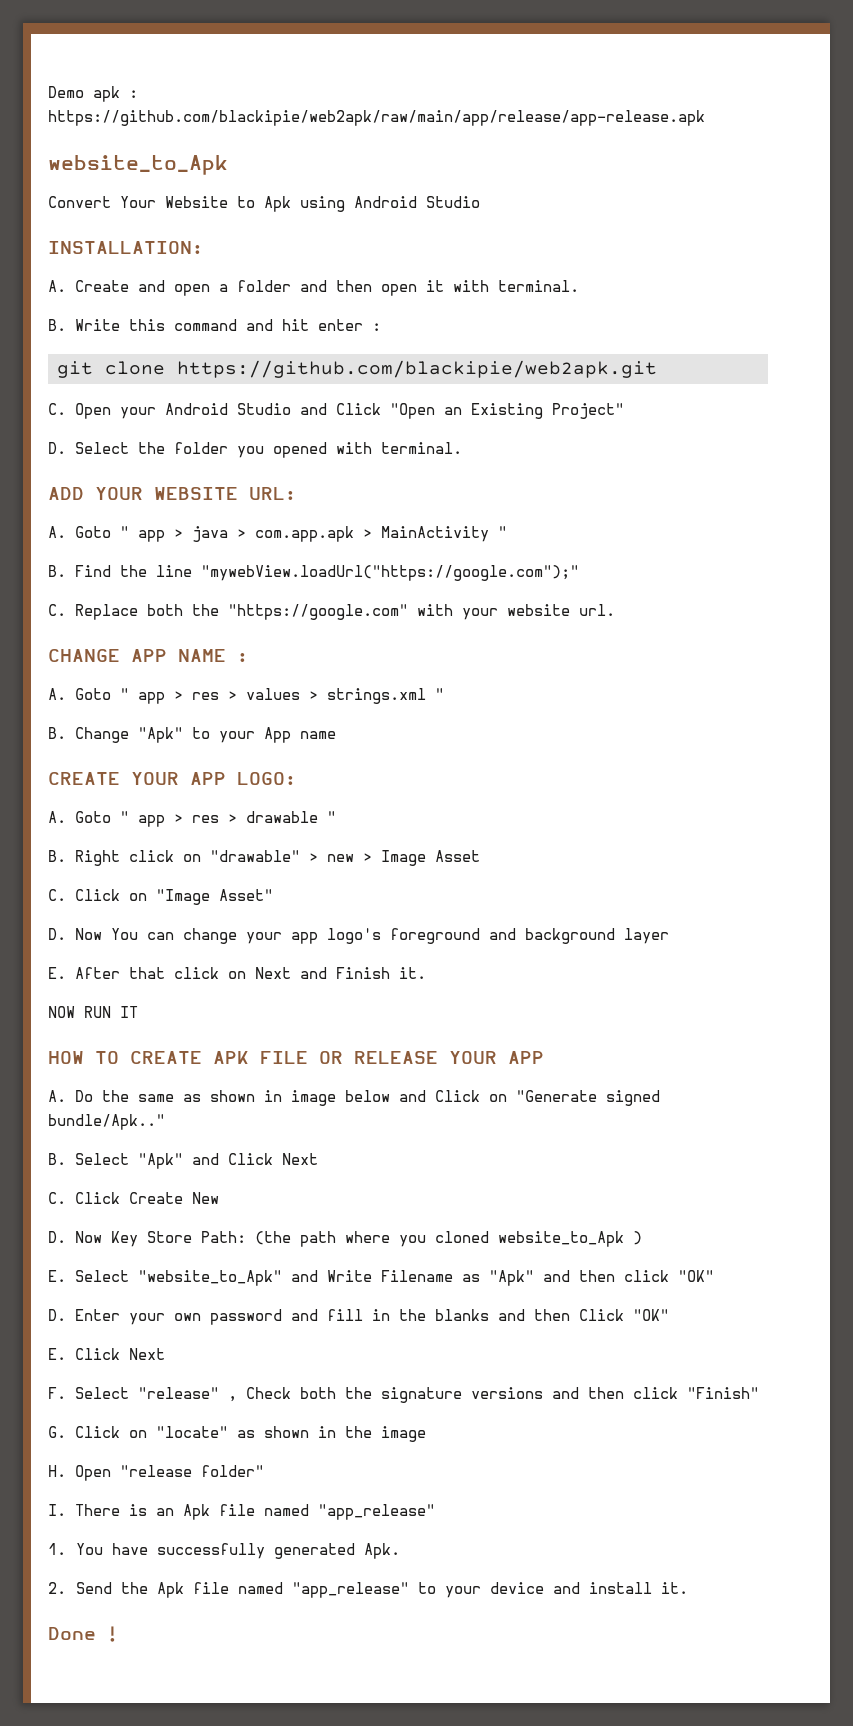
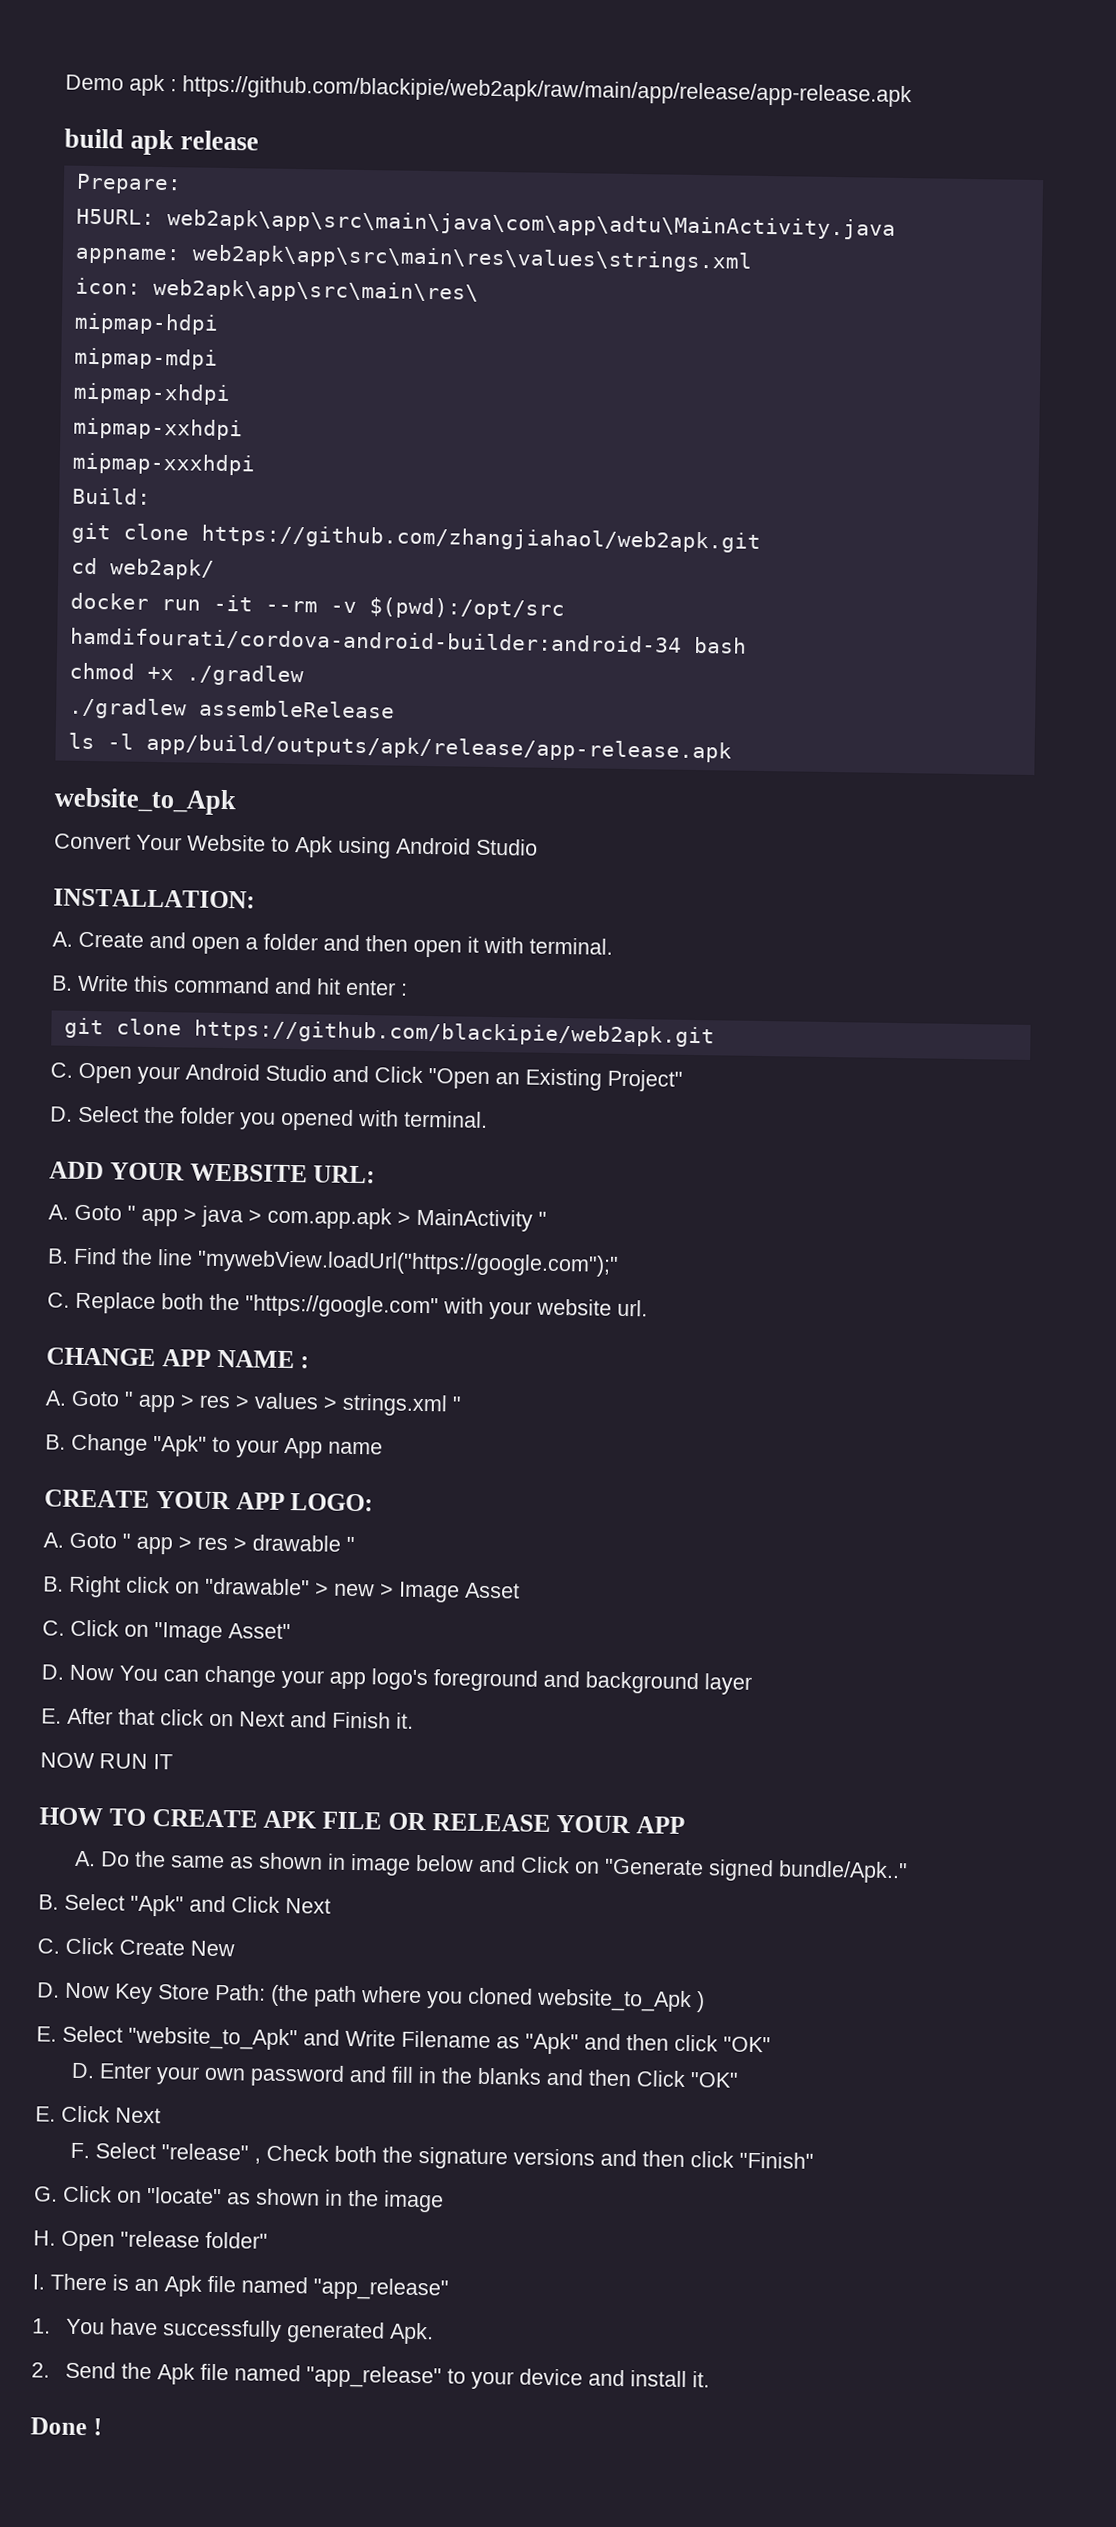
+ build apk release
+ Prepare:
+ H5URL: web2apk\app\src\main\java\com\app\adtu\MainActivity.java
+ appname: web2apk\app\src\main\res\values\strings.xml
+ icon: web2apk\app\src\main\res\
+ mipmap-hdpi
+ mipmap-mdpi
+ mipmap-xhdpi
+ mipmap-xxhdpi
+ mipmap-xxxhdpi
+ Build:
+ git clone https://github.com/zhangjiahaol/web2apk.git
+ cd web2apk/
+ docker run -it --rm -v $(pwd):/opt/src hamdifourati/cordova-android-builder:android-34 bash
+ chmod +x ./gradlew
+ ./gradlew assembleRelease
+ ls -l app/build/outputs/apk/release/app-release.apk

